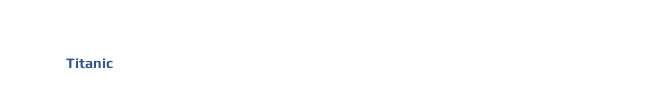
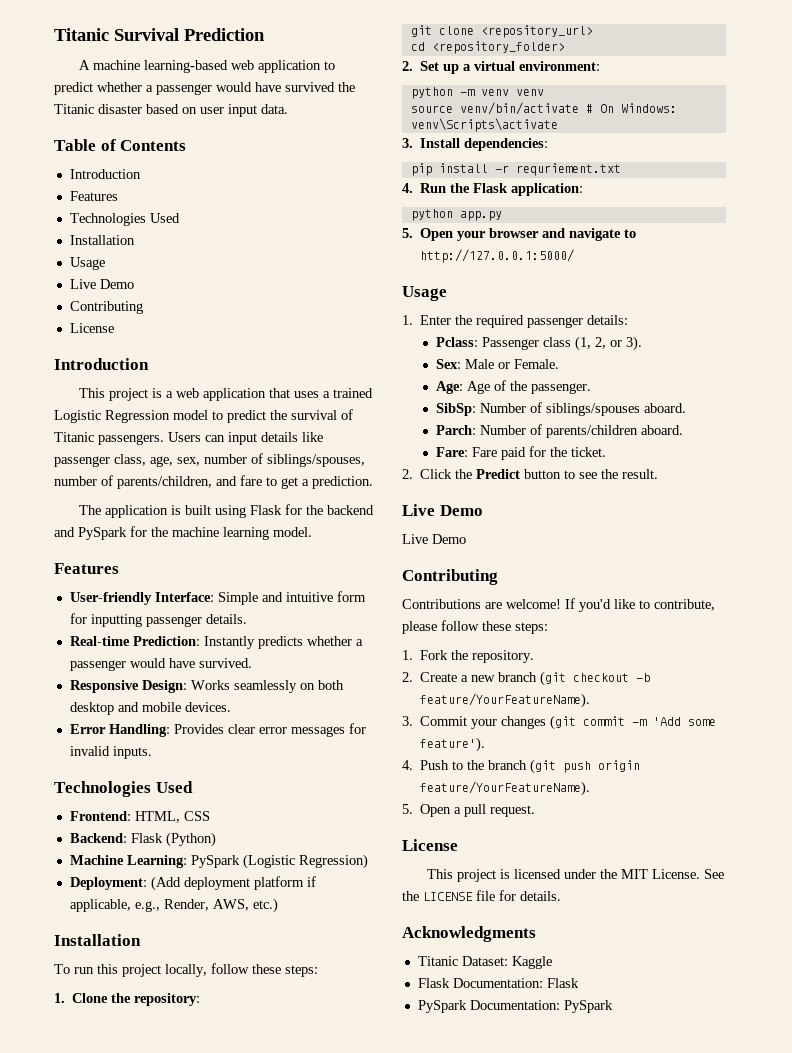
- Titanic
+ Titanic Survival Prediction
+ A machine learning-based web application to predict whether a passenger would have survived the Titanic disaster based on user input data.
+ Table of Contents
+ Introduction
+ Features
+ Technologies Used
+ Installation
+ Usage
+ Live Demo
+ Contributing
+ License
+ Introduction
+ This project is a web application that uses a trained Logistic Regression model to predict the survival of Titanic passengers. Users can input details like passenger class, age, sex, number of siblings/spouses, number of parents/children, and fare to get a prediction.
+ The application is built using Flask for the backend and PySpark for the machine learning model.
+ Features
+ User-friendly Interface: Simple and intuitive form for inputting passenger details.
+ Real-time Prediction: Instantly predicts whether a passenger would have survived.
+ Responsive Design: Works seamlessly on both desktop and mobile devices.
+ Error Handling: Provides clear error messages for invalid inputs.
+ Technologies Used
+ Frontend: HTML, CSS
+ Backend: Flask (Python)
+ Machine Learning: PySpark (Logistic Regression)
+ Deployment: (Add deployment platform if applicable, e.g., Render, AWS, etc.)
+ Installation
+ To run this project locally, follow these steps:
+ 1. Clone the repository:
+ git clone <repository_url>
+ cd <repository_folder>
+ 2. Set up a virtual environment:
+ python -m venv venv
+ source venv/bin/activate # On Windows: venv\Scripts\activate
+ 3. Install dependencies:
+ pip install -r requriement.txt
+ 4. Run the Flask application:
+ python app.py
+ 5. Open your browser and navigate to http://127.0.0.1:5000/
+ Usage
+ 1. Enter the required passenger details:
+ Pclass: Passenger class (1, 2, or 3).
+ Sex: Male or Female.
+ Age: Age of the passenger.
+ SibSp: Number of siblings/spouses aboard.
+ Parch: Number of parents/children aboard.
+ Fare: Fare paid for the ticket.
+ 2. Click the Predict button to see the result.
+ Live Demo
+ Live Demo
+ Contributing
+ Contributions are welcome! If you'd like to contribute, please follow these steps:
+ 1. Fork the repository.
+ 2. Create a new branch (git checkout -b feature/YourFeatureName).
+ 3. Commit your changes (git commit -m 'Add some feature').
+ 4. Push to the branch (git push origin feature/YourFeatureName).
+ 5. Open a pull request.
+ License
+ This project is licensed under the MIT License. See the LICENSE file for details.
+ Acknowledgments
+ Titanic Dataset: Kaggle
+ Flask Documentation: Flask
+ PySpark Documentation: PySpark

